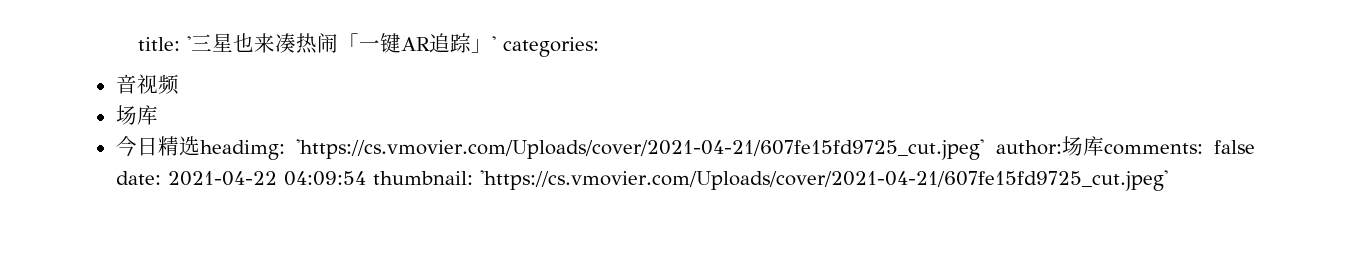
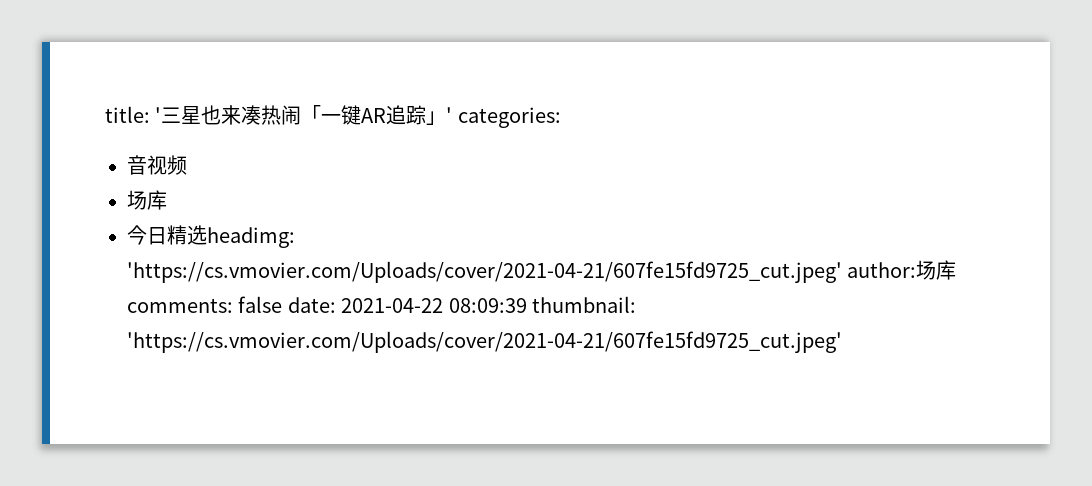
- 今日精选headimg: 'https://cs.vmovier.com/Uploads/cover/2021-04-21/607fe15fd9725_cut.jpeg' author:场库comments: false date: 2021-04-22 04:09:54 thumbnail: 'https://cs.vmovier.com/Uploads/cover/2021-04-21/607fe15fd9725_cut.jpeg'
+ 今日精选headimg: 'https://cs.vmovier.com/Uploads/cover/2021-04-21/607fe15fd9725_cut.jpeg' author:场库comments: false date: 2021-04-22 08:09:39 thumbnail: 'https://cs.vmovier.com/Uploads/cover/2021-04-21/607fe15fd9725_cut.jpeg'

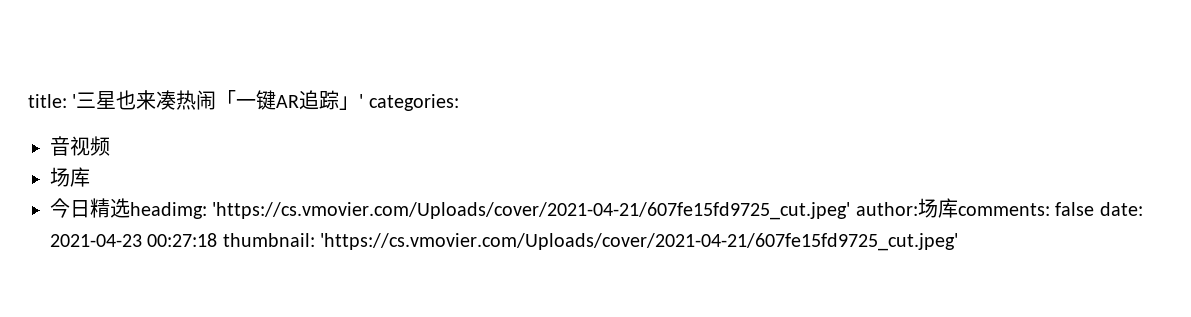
- 今日精选headimg: 'https://cs.vmovier.com/Uploads/cover/2021-04-21/607fe15fd9725_cut.jpeg' author:场库comments: false date: 2021-04-22 08:09:39 thumbnail: 'https://cs.vmovier.com/Uploads/cover/2021-04-21/607fe15fd9725_cut.jpeg'
+ 今日精选headimg: 'https://cs.vmovier.com/Uploads/cover/2021-04-21/607fe15fd9725_cut.jpeg' author:场库comments: false date: 2021-04-23 00:27:18 thumbnail: 'https://cs.vmovier.com/Uploads/cover/2021-04-21/607fe15fd9725_cut.jpeg'

